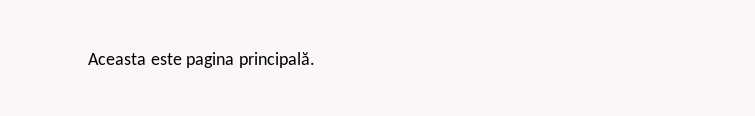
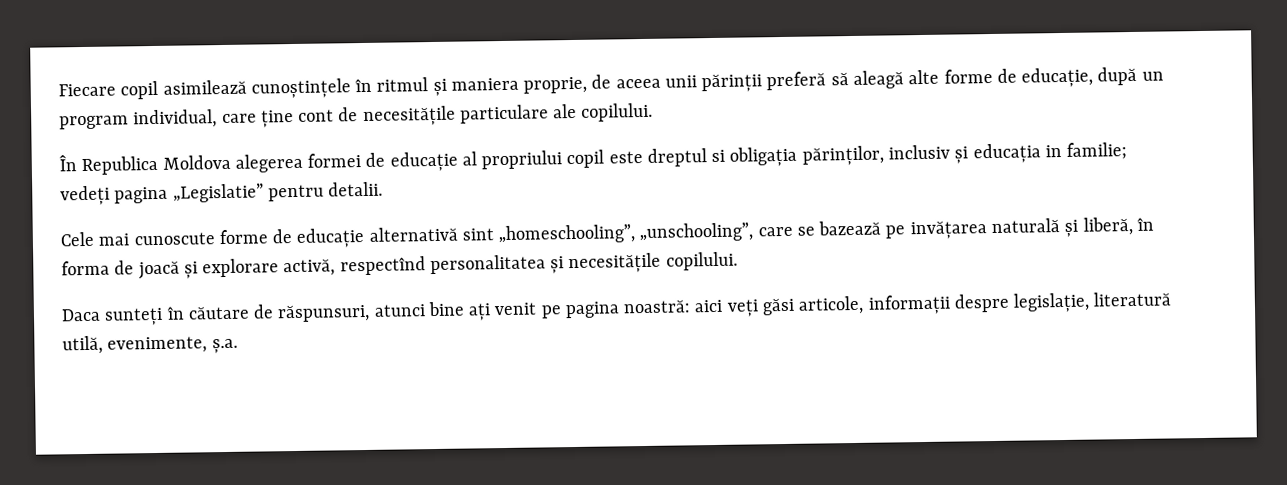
- Aceasta este pagina principală.
+ Fiecare copil asimilează cunoștințele în ritmul și maniera proprie, de aceea unii părinții preferă să aleagă alte forme de educație, după un program individual, care ține cont de necesitățile particulare ale copilului.
+ În Republica Moldova alegerea formei de educație al propriului copil este dreptul si obligația părinților, inclusiv și educația in familie; vedeți pagina „Legislatie” pentru detalii.
+ Cele mai cunoscute forme de educație alternativă sint „homeschooling”, „unschooling”, care se bazează pe invățarea naturală și liberă, în forma de joacă și explorare activă, respectînd personalitatea și necesitățile copilului.
+ Daca sunteți în căutare de răspunsuri, atunci bine ați venit pe pagina noastră: aici veți găsi articole, informații despre legislație, literatură utilă, evenimente, ș.a.

